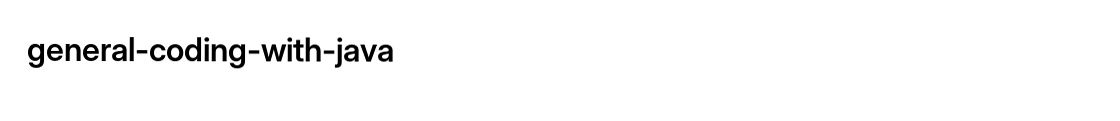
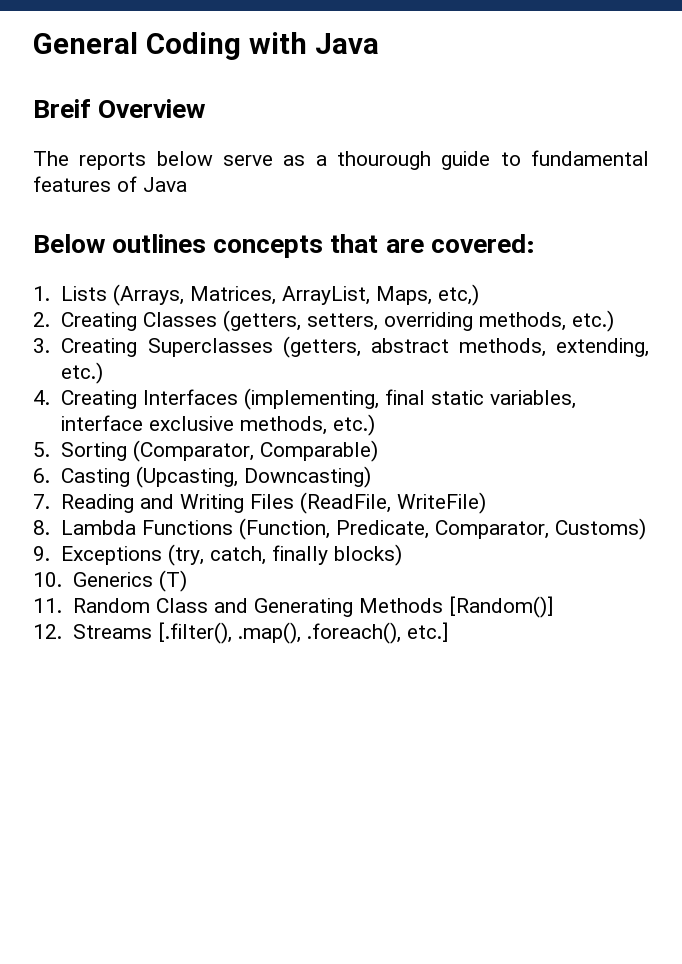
- general-coding-with-java
+ General Coding with Java
+ Breif Overview
+ The reports below serve as a thourough guide to fundamental features of Java
+ Below outlines concepts that are covered:
+ 1. Lists (Arrays, Matrices, ArrayList, Maps, etc,)
+ 2. Creating Classes (getters, setters, overriding methods, etc.)
+ 3. Creating Superclasses (getters, abstract methods, extending, etc.)
+ 4. Creating Interfaces (implementing, final static variables, interface exclusive methods, etc.)
+ 5. Sorting (Comparator, Comparable)
+ 6. Casting (Upcasting, Downcasting)
+ 7. Reading and Writing Files (ReadFile, WriteFile)
+ 8. Lambda Functions (Function, Predicate, Comparator, Customs)
+ 9. Exceptions (try, catch, finally blocks)
+ 10. Generics (T)
+ 11. Random Class and Generating Methods [Random()]
+ 12. Streams [.filter(), .map(), .foreach(), etc.]

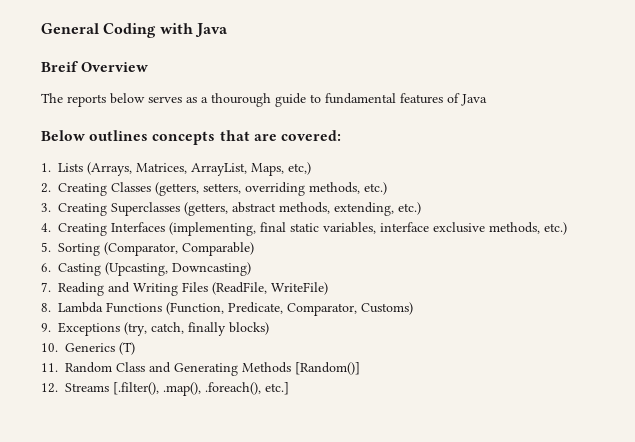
- The reports below serve as a thourough guide to fundamental features of Java
+ The reports below serves as a thourough guide to fundamental features of Java

